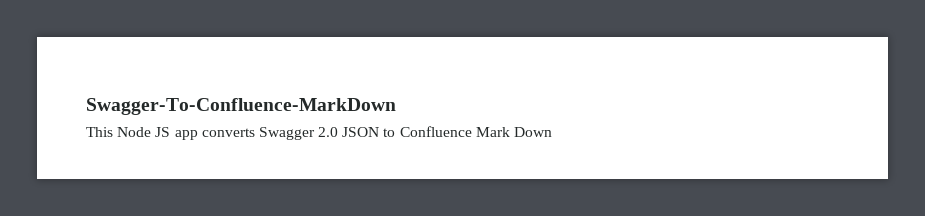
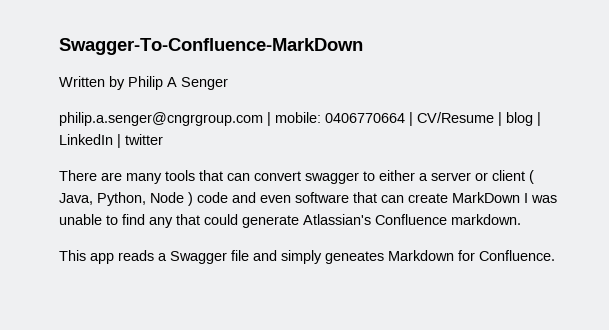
- This Node JS app converts Swagger 2.0 JSON to Confluence Mark Down
+ Written by Philip A Senger
+ philip.a.senger@cngrgroup.com | mobile: 0406770664 | CV/Resume | blog | LinkedIn | twitter
+ There are many tools that can convert swagger to either a server or client ( Java, Python, Node ) code and even software that can create MarkDown I was unable to find any that could generate Atlassian's Confluence markdown.
+ This app reads a Swagger file and simply geneates Markdown for Confluence.

